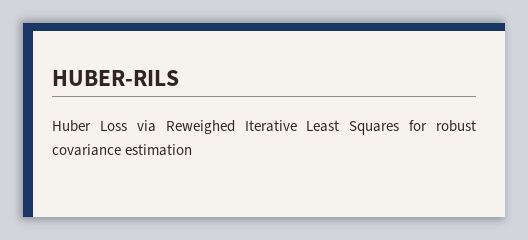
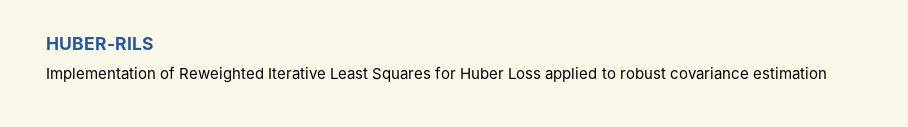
- Huber Loss via Reweighed Iterative Least Squares for robust covariance estimation
+ Implementation of Reweighted Iterative Least Squares for Huber Loss applied to robust covariance estimation

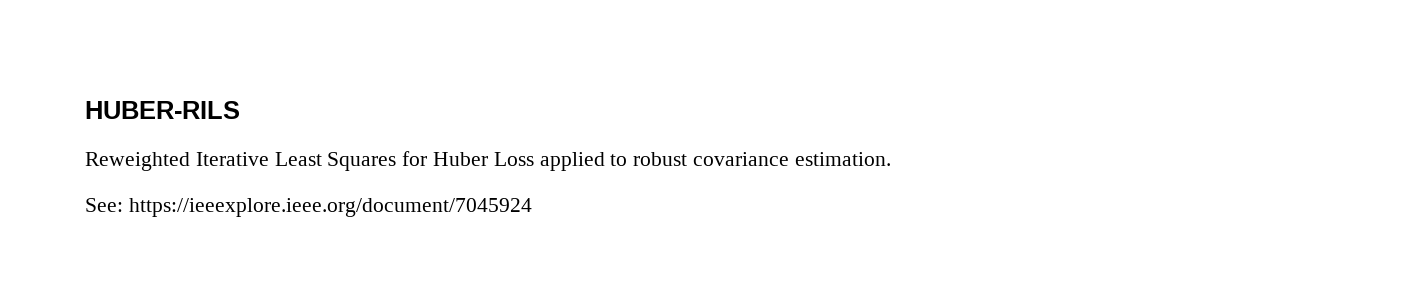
- Implementation of Reweighted Iterative Least Squares for Huber Loss applied to robust covariance estimation
+ Reweighted Iterative Least Squares for Huber Loss applied to robust covariance estimation.
+ See: https://ieeexplore.ieee.org/document/7045924

